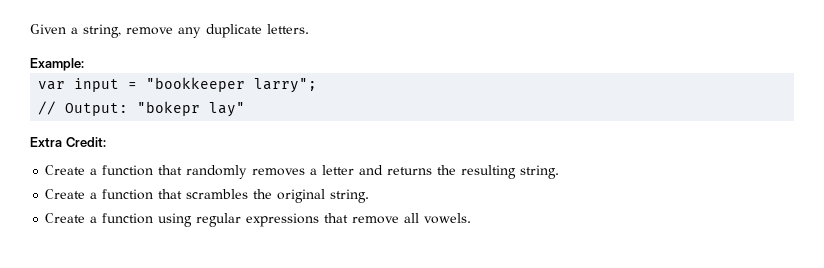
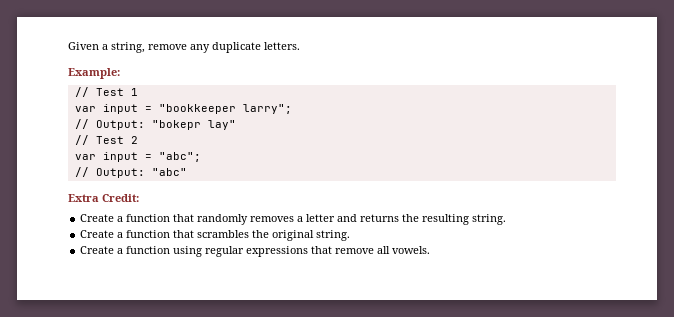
+ // Test 1
+ // Test 2
+ var input = "abc";
+ // Output: "abc"

